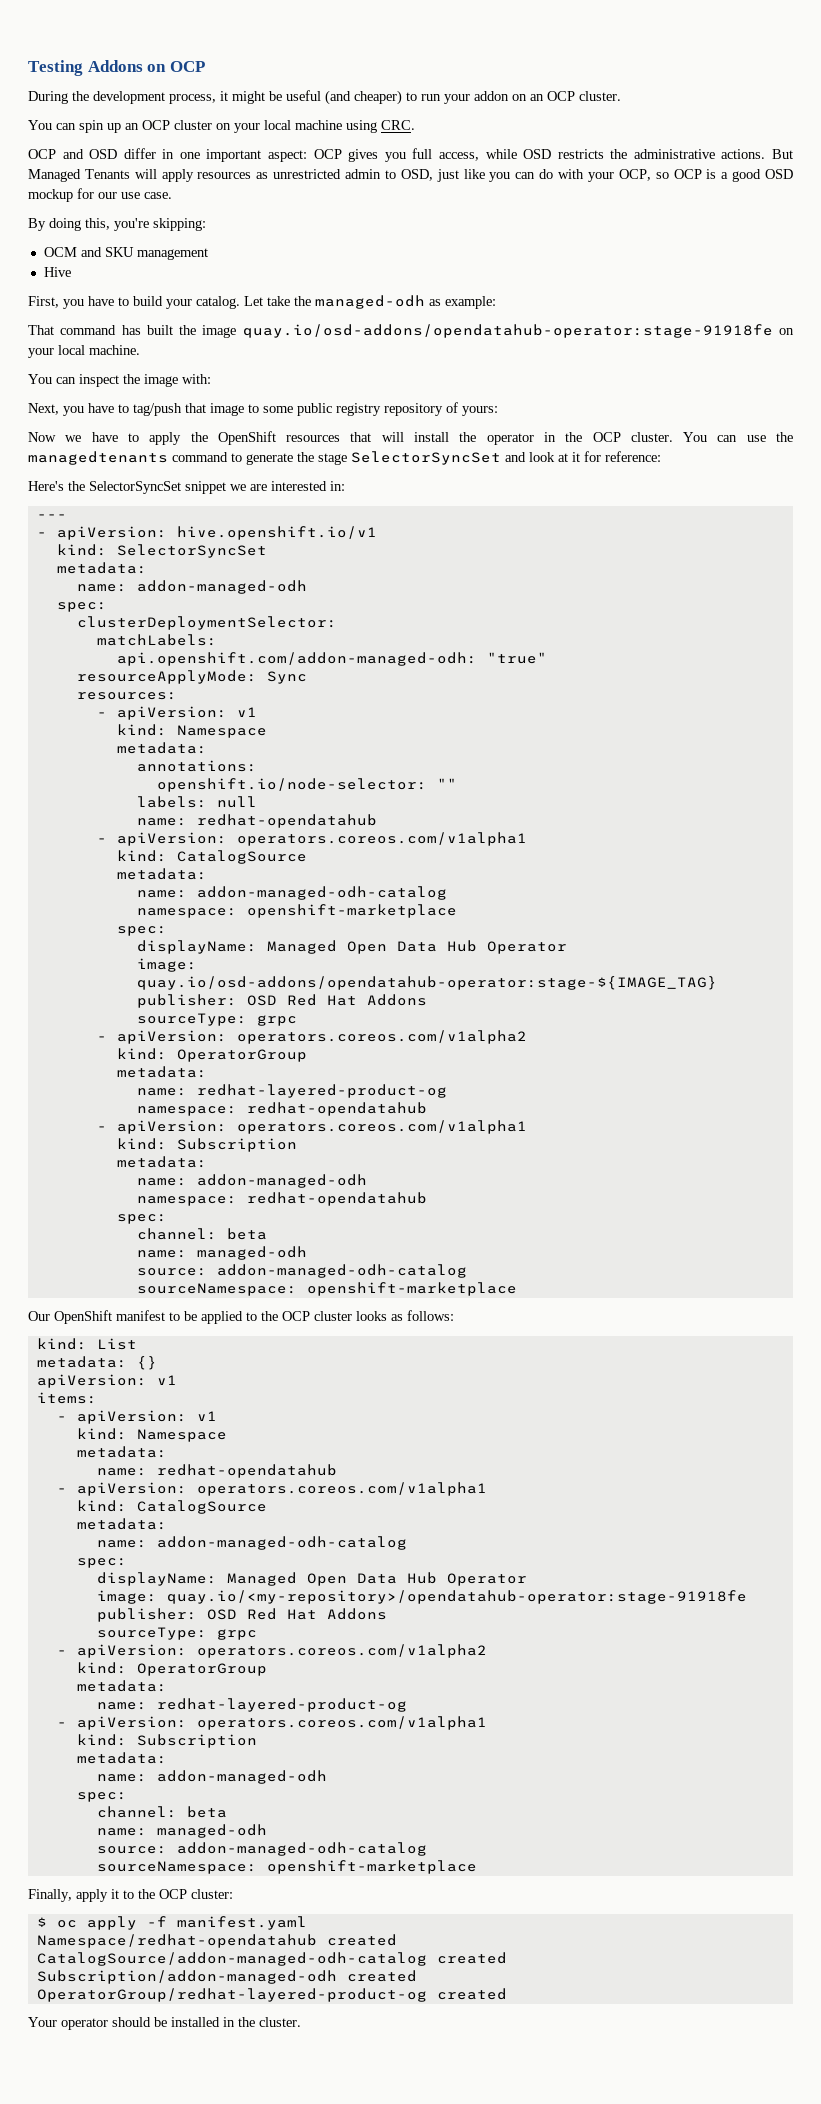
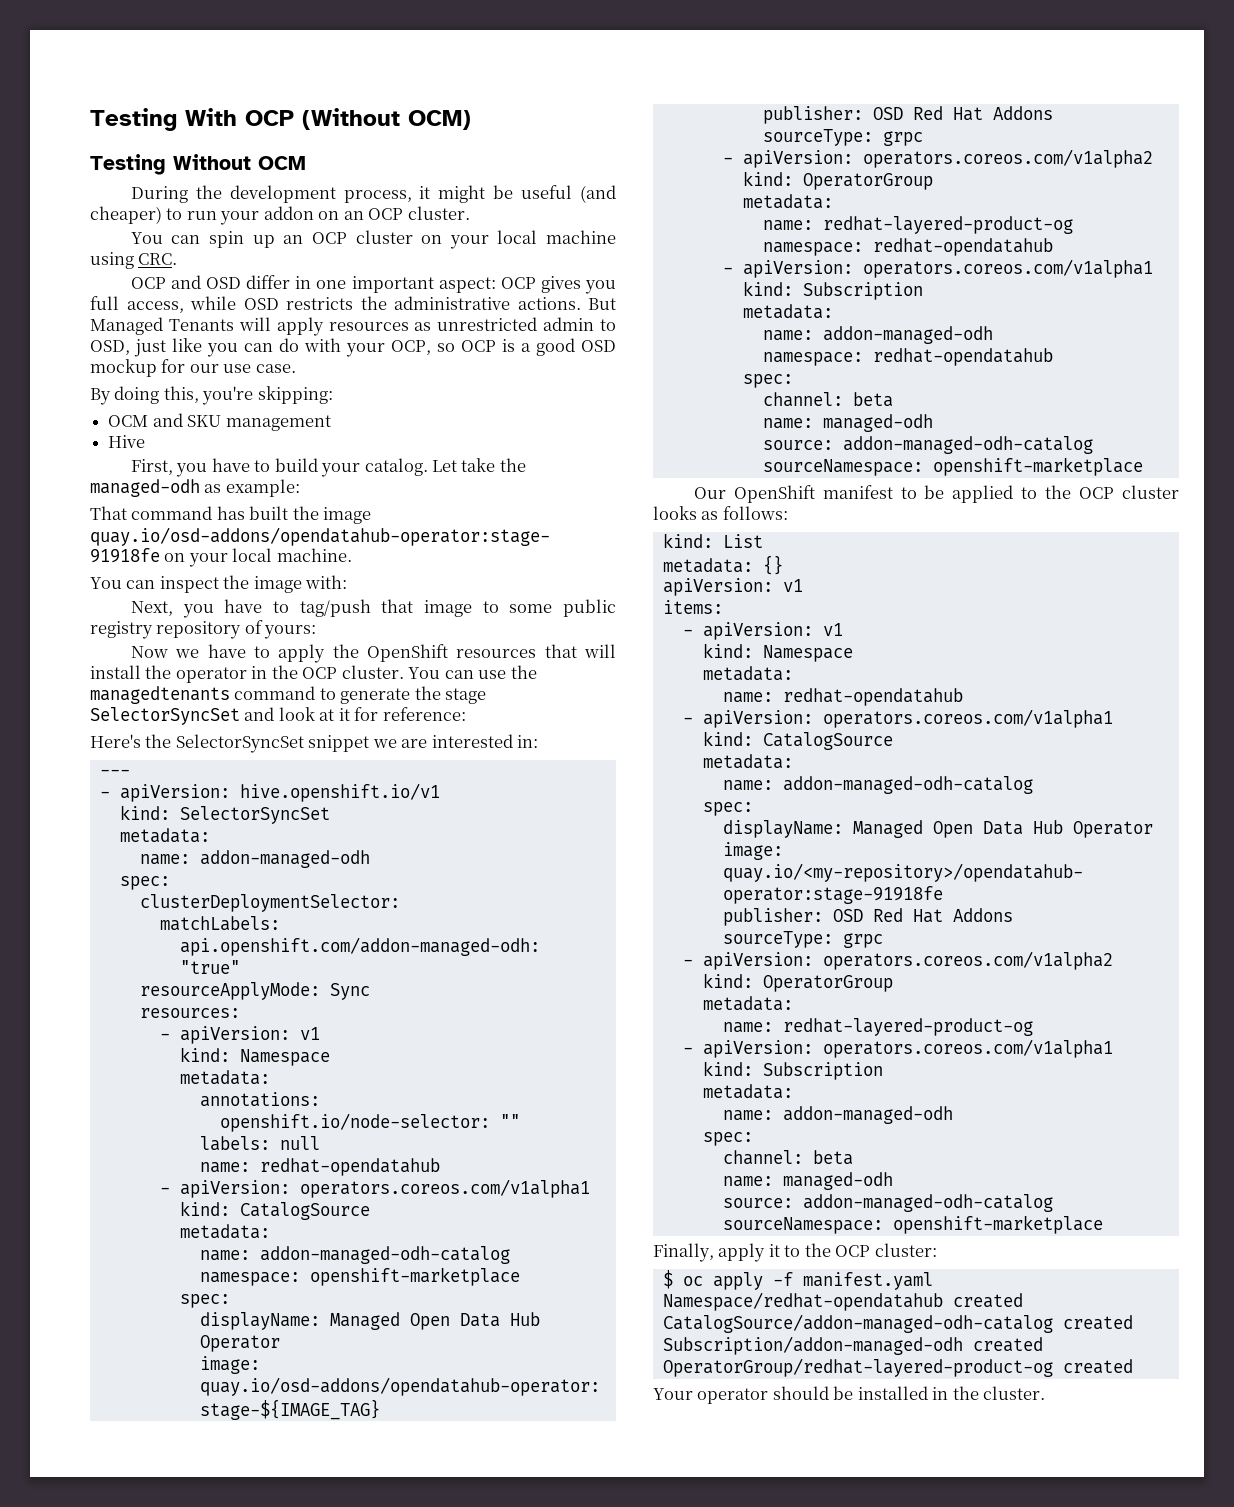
- Testing Addons on OCP
+ Testing With OCP (Without OCM)
+ Testing Without OCM

